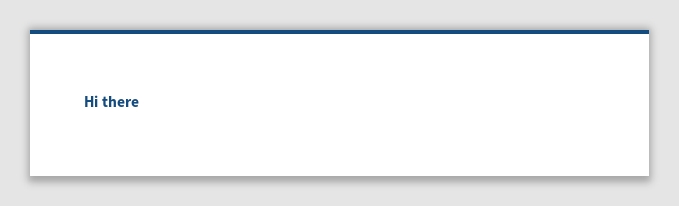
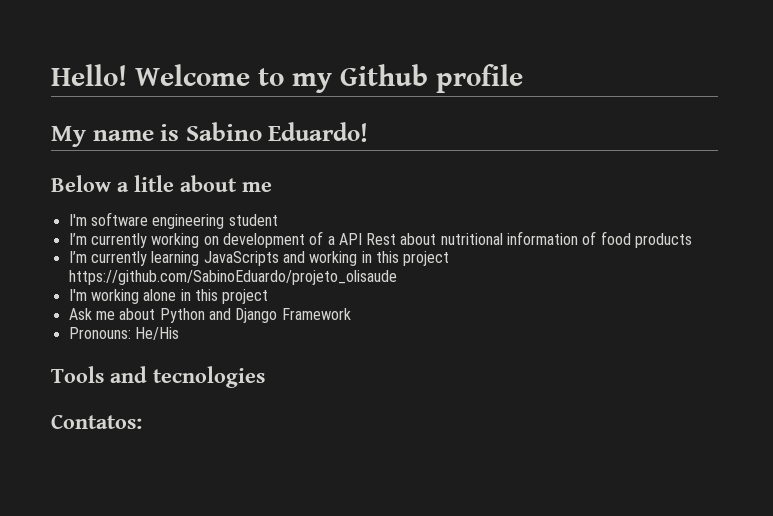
- Hi there
+ Hello! Welcome to my Github profile
+ My name is Sabino Eduardo!
+ Below a litle about me
+ I'm software engineering student
+ I’m currently working on development of a API Rest about nutritional information of food products
+ I’m currently learning JavaScripts and working in this project https://github.com/SabinoEduardo/projeto_olisaude
+ I'm working alone in this project
+ Ask me about Python and Django Framework
+ Pronouns: He/His
+ Tools and tecnologies
+ Contatos:

